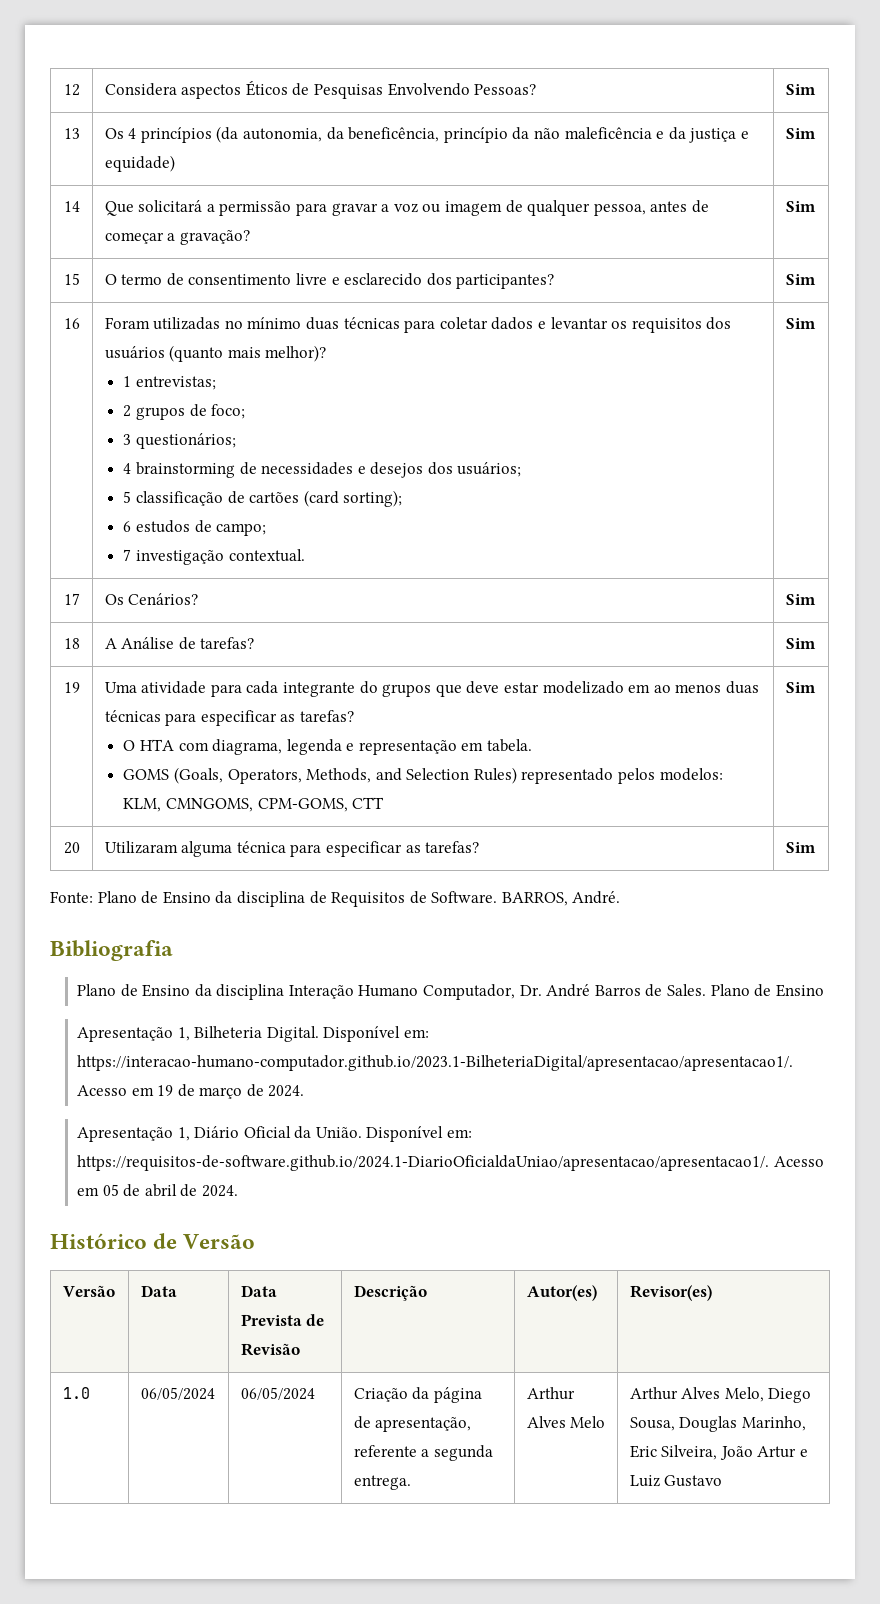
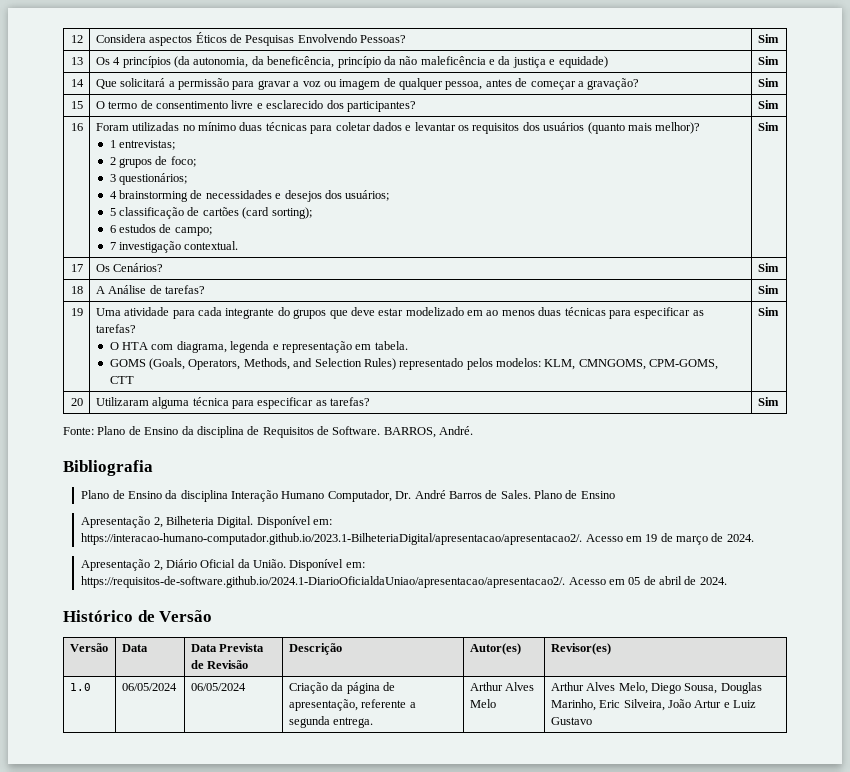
- Apresentação 1, Bilheteria Digital.
+ Apresentação 2, Bilheteria Digital.
- Disponível em: https://interacao-humano-computador.github.io/2023.1-BilheteriaDigital/apresentacao/apresentacao1/. Acesso em 19 de março de 2024.
+ Disponível em: https://interacao-humano-computador.github.io/2023.1-BilheteriaDigital/apresentacao/apresentacao2/. Acesso em 19 de março de 2024.
- Apresentação 1, Diário Oficial da União.
+ Apresentação 2, Diário Oficial da União.
- Disponível em: https://requisitos-de-software.github.io/2024.1-DiarioOficialdaUniao/apresentacao/apresentacao1/. Acesso em 05 de abril de 2024.
+ Disponível em: https://requisitos-de-software.github.io/2024.1-DiarioOficialdaUniao/apresentacao/apresentacao2/. Acesso em 05 de abril de 2024.

